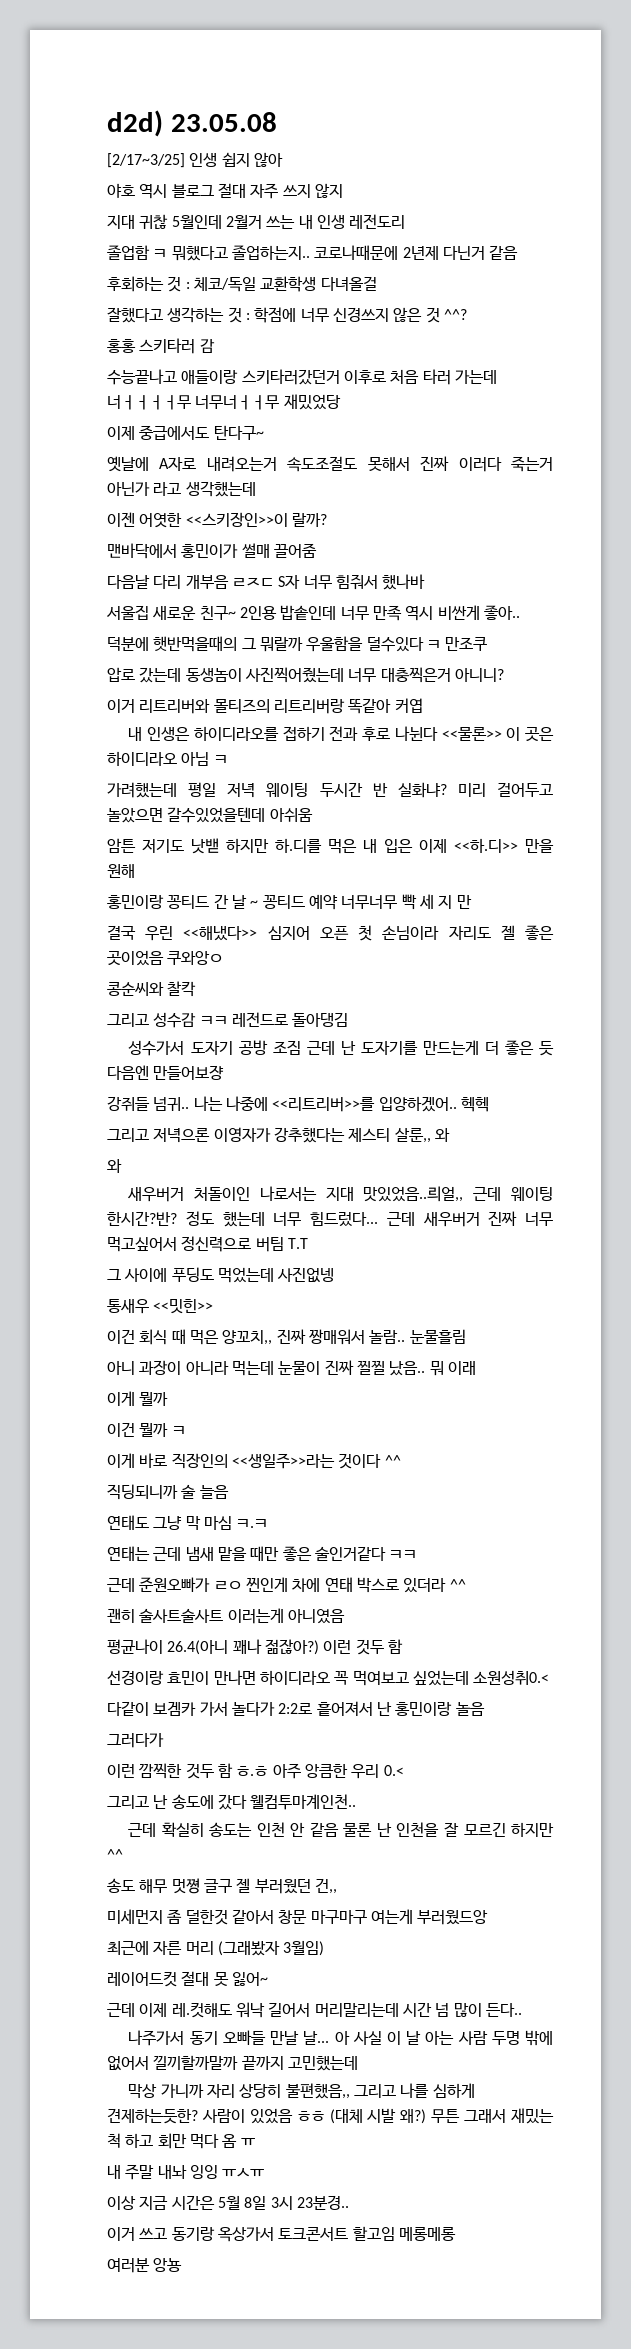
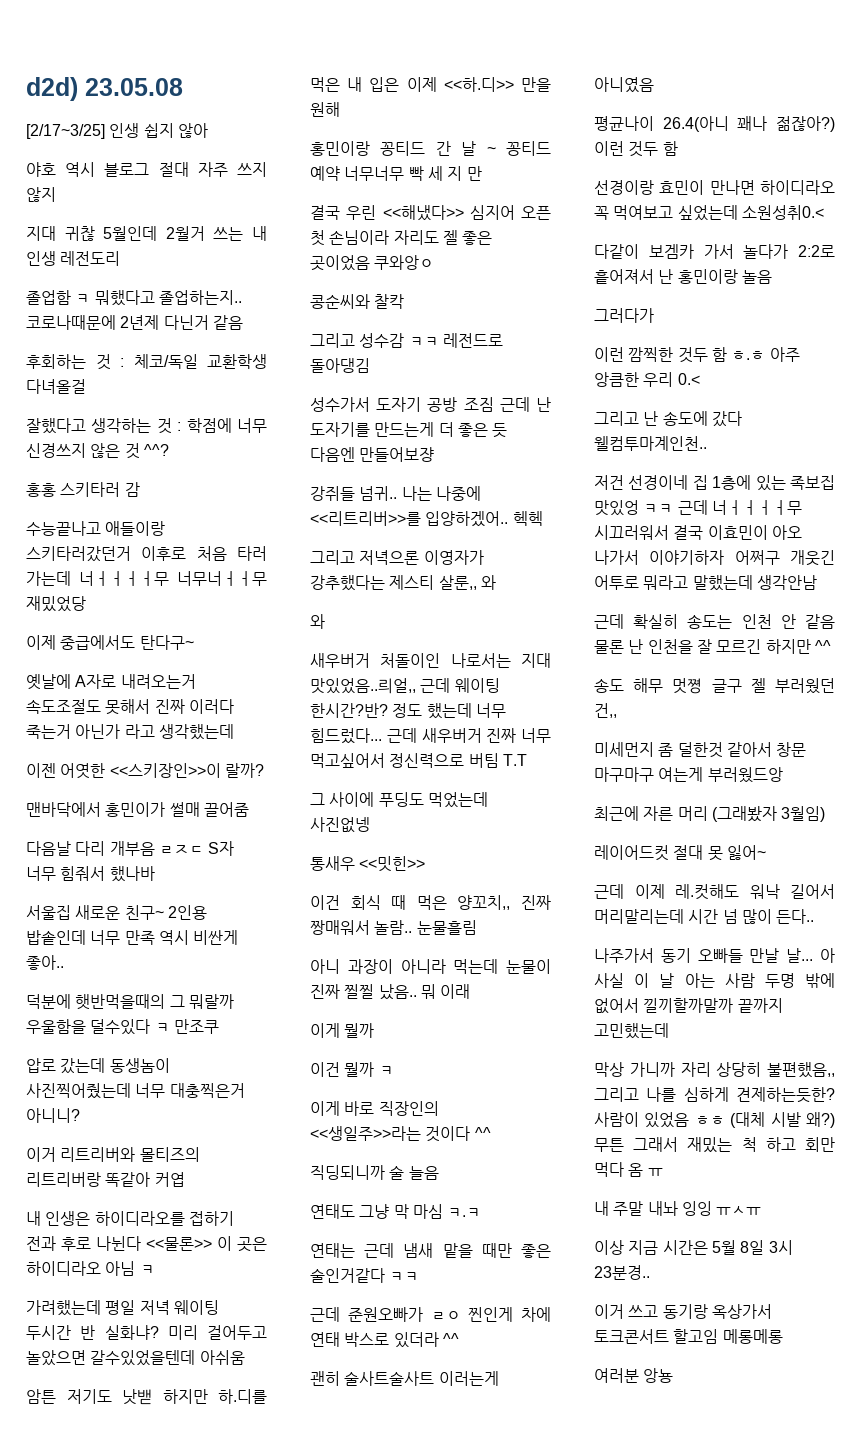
+ 저건 선경이네 집 1층에 있는 족보집 맛있엉 ㅋㅋ 근데 너ㅓㅓㅓㅓ무 시끄러워서 결국 이효민이 아오 나가서 이야기하자 어쩌구 개웃긴 어투로 뭐라고 말했는데 생각안남

